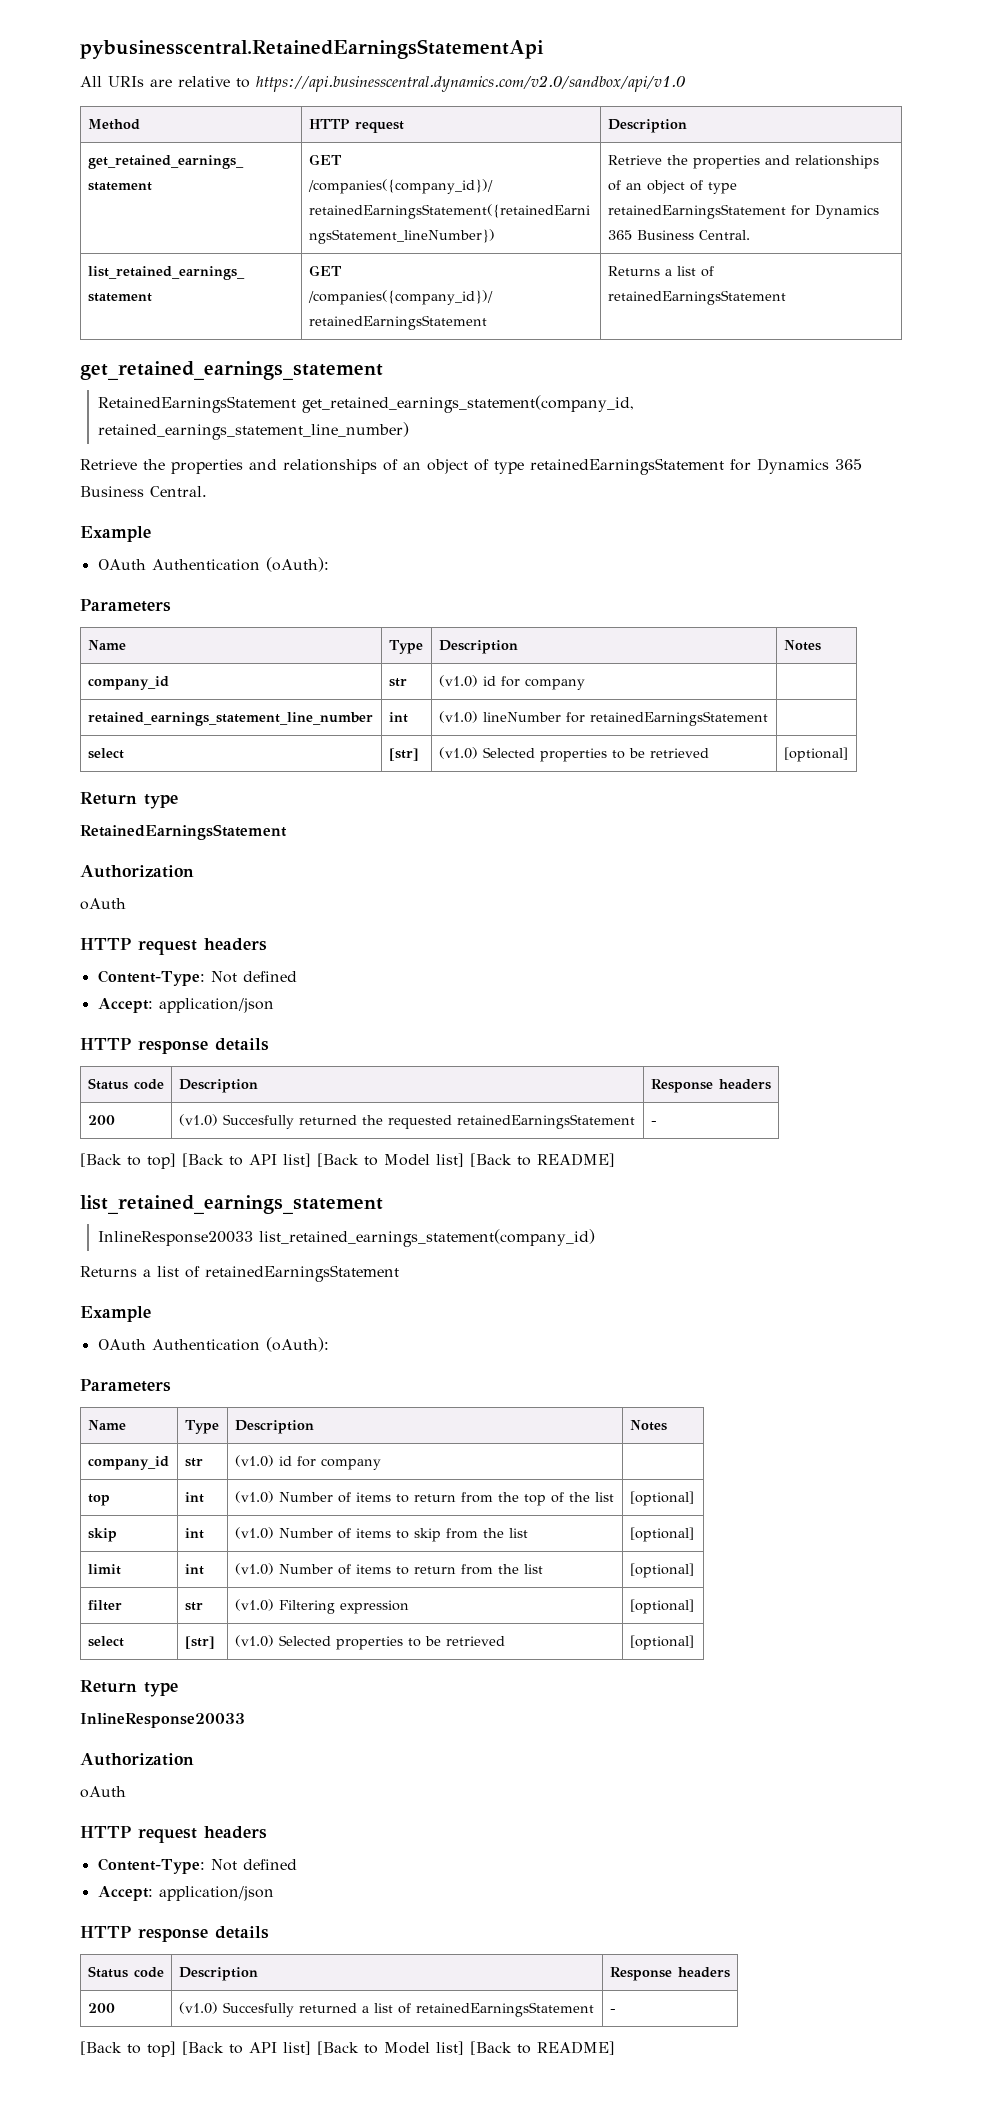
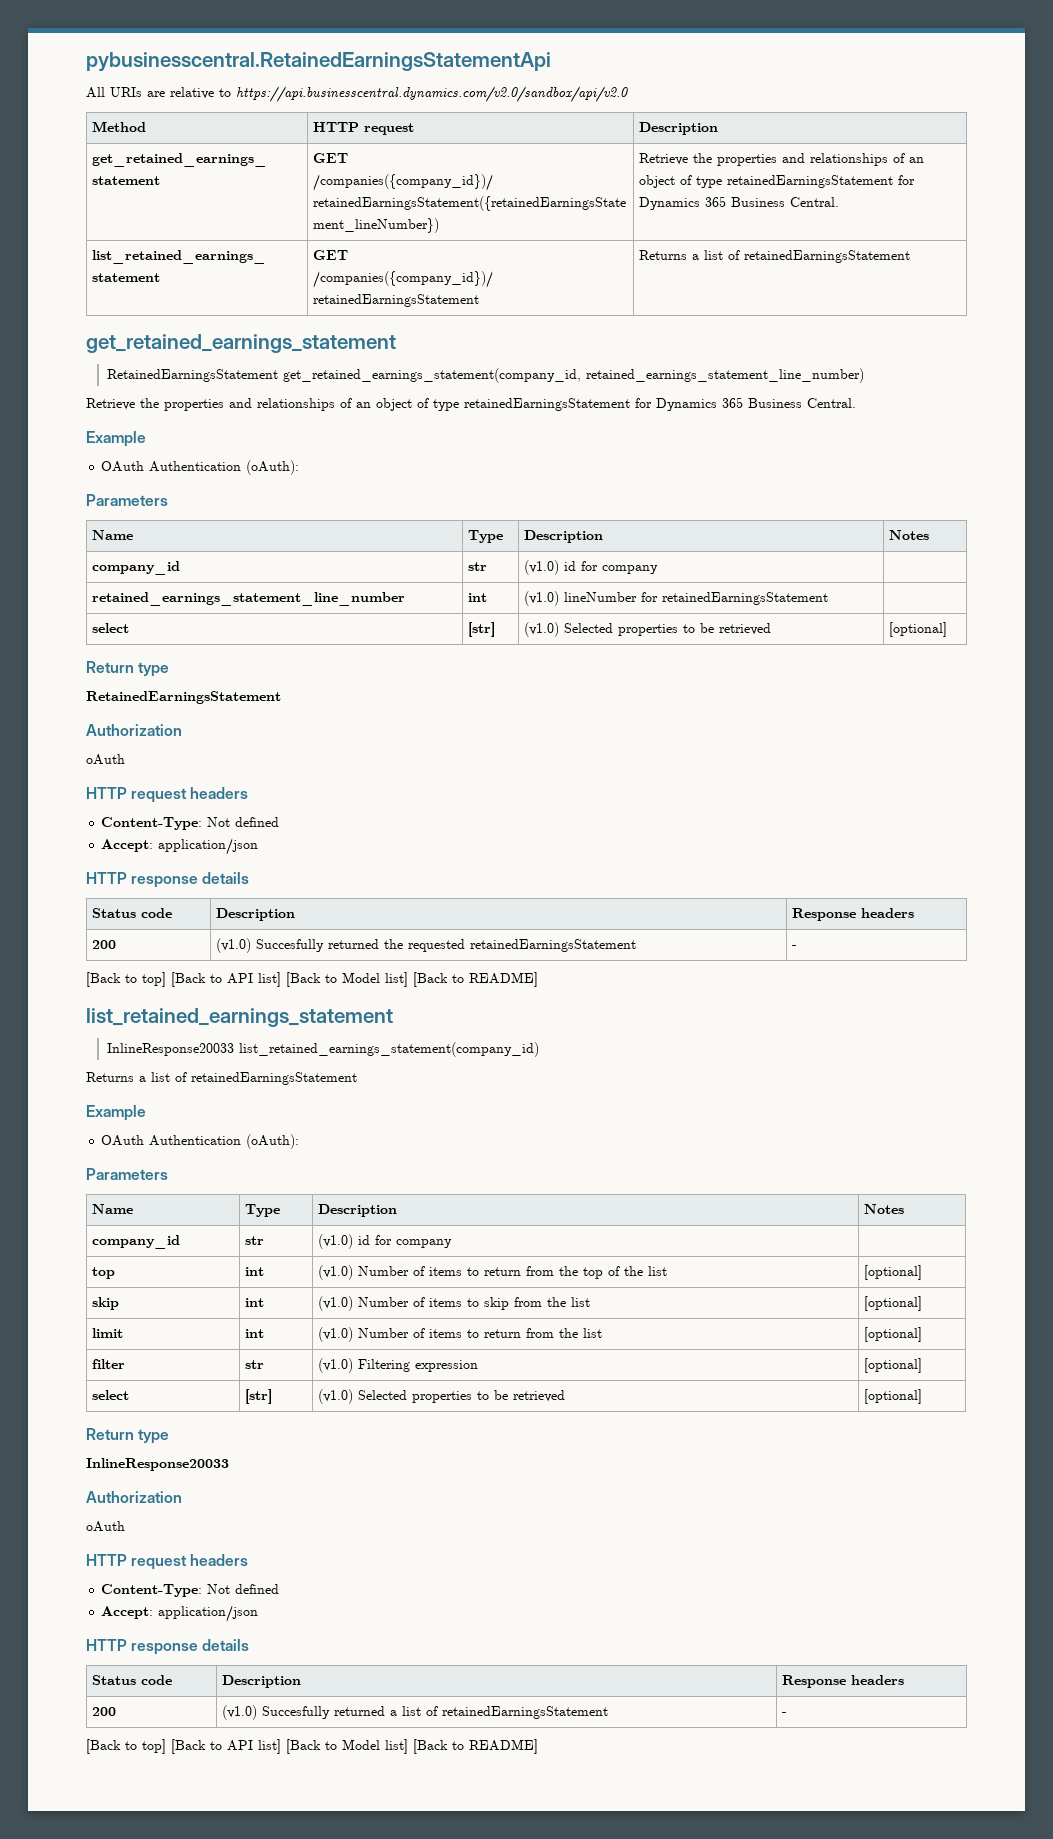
- All URIs are relative to https://api.businesscentral.dynamics.com/v2.0/sandbox/api/v1.0
+ All URIs are relative to https://api.businesscentral.dynamics.com/v2.0/sandbox/api/v2.0

